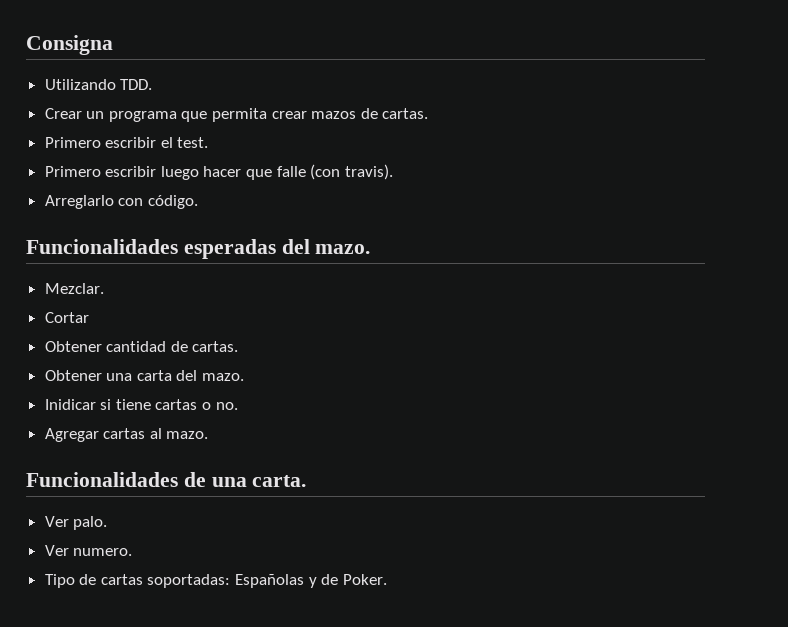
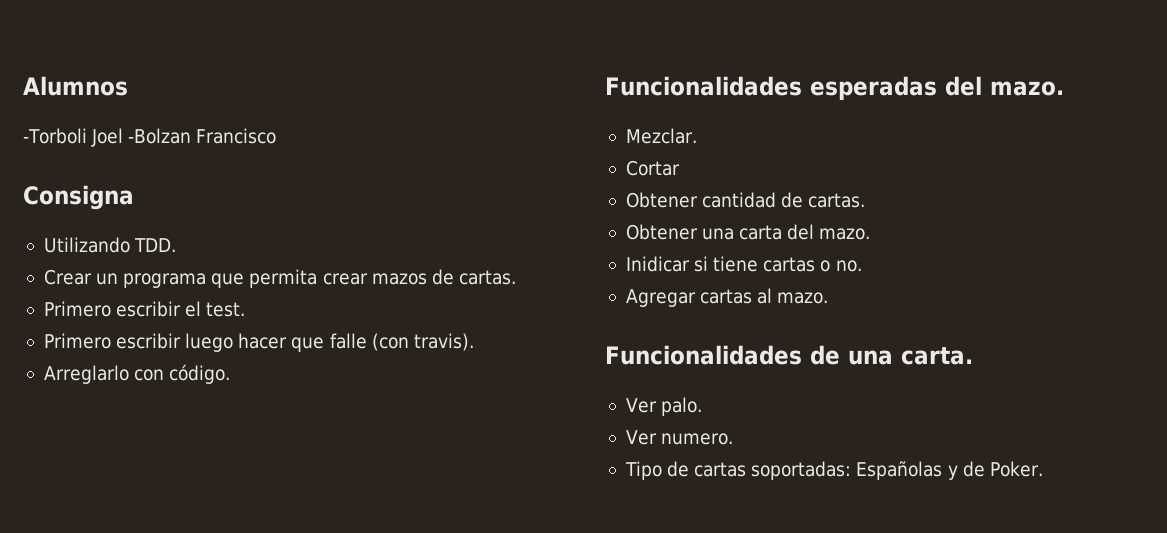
+ Alumnos
+ -Torboli Joel -Bolzan Francisco

